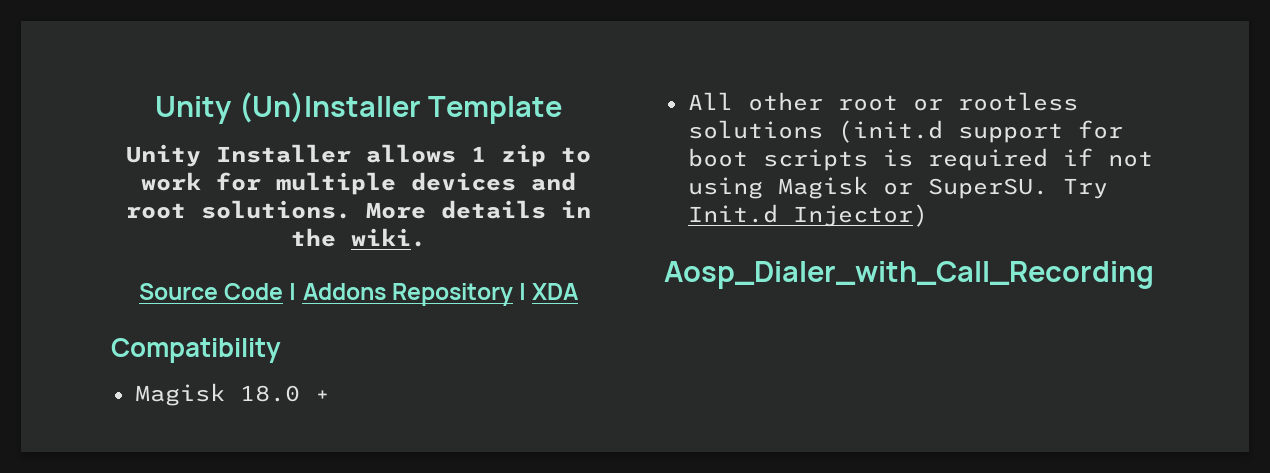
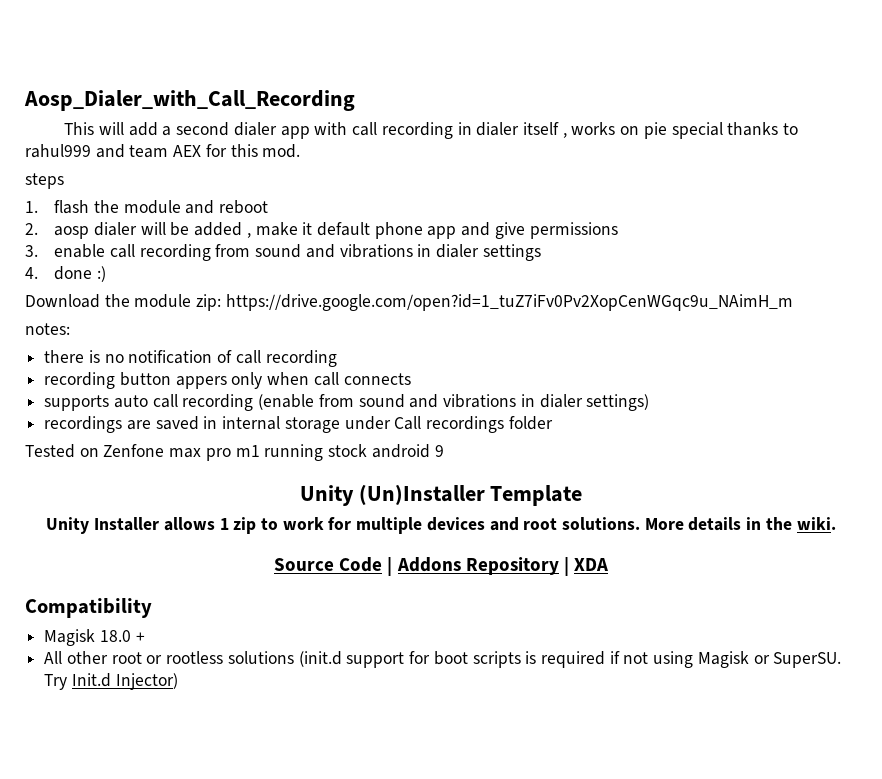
+ Aosp_Dialer_with_Call_Recording
+ This will add a second dialer app with call recording in dialer itself , works on pie special thanks to rahul999 and team AEX for this mod.
+ steps
+ 1. flash the module and reboot
+ 2. aosp dialer will be added , make it default phone app and give permissions
+ 3. enable call recording from sound and vibrations in dialer settings
+ 4. done :)
+ Download the module zip: https://drive.google.com/open?id=1_tuZ7iFv0Pv2XopCenWGqc9u_NAimH_m
+ notes:
+ there is no notification of call recording
+ recording button appers only when call connects
+ supports auto call recording (enable from sound and vibrations in dialer settings)
+ recordings are saved in internal storage under Call recordings folder
+ Tested on Zenfone max pro m1 running stock android 9
- Aosp_Dialer_with_Call_Recording

